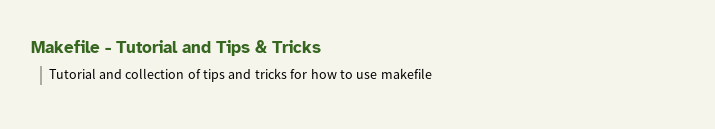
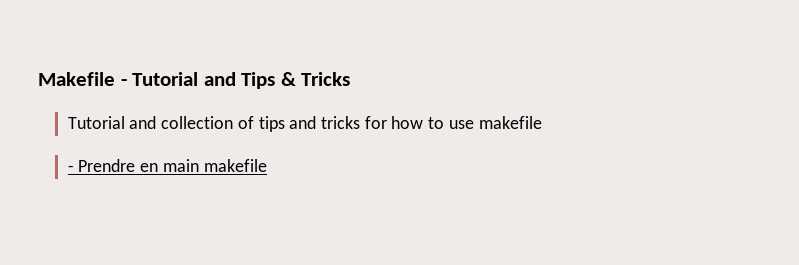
+ - Prendre en main makefile

